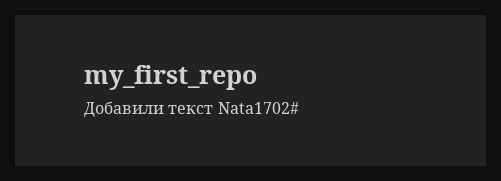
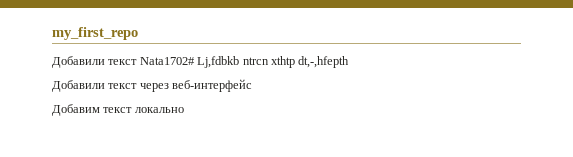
- Добавили текст Nata1702#
+ Добавили текст Nata1702# Lj,fdbkb ntrcn xthtp dt,-,hfepth
+ Добавили текст через веб-интерфейс
+ Добавим текст локально

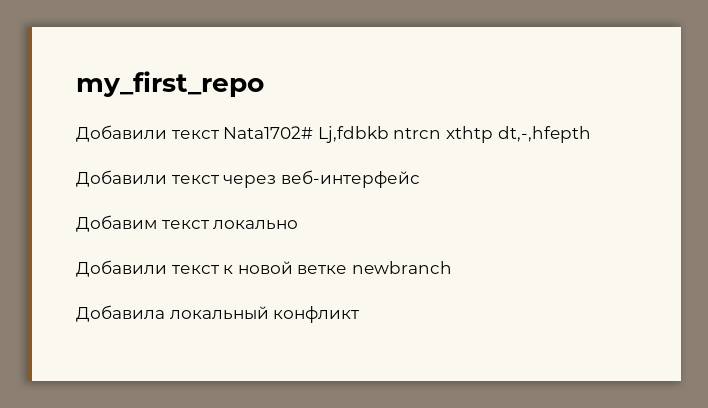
+ Добавили текст к новой ветке newbranch
+ Добавила локальный конфликт

